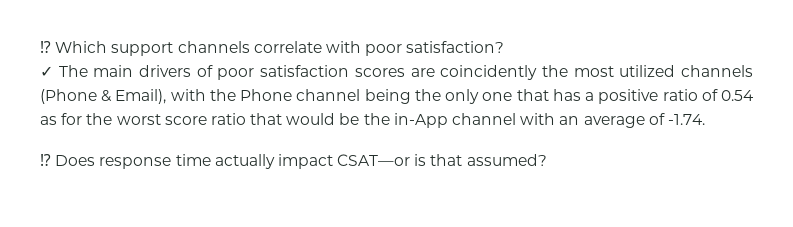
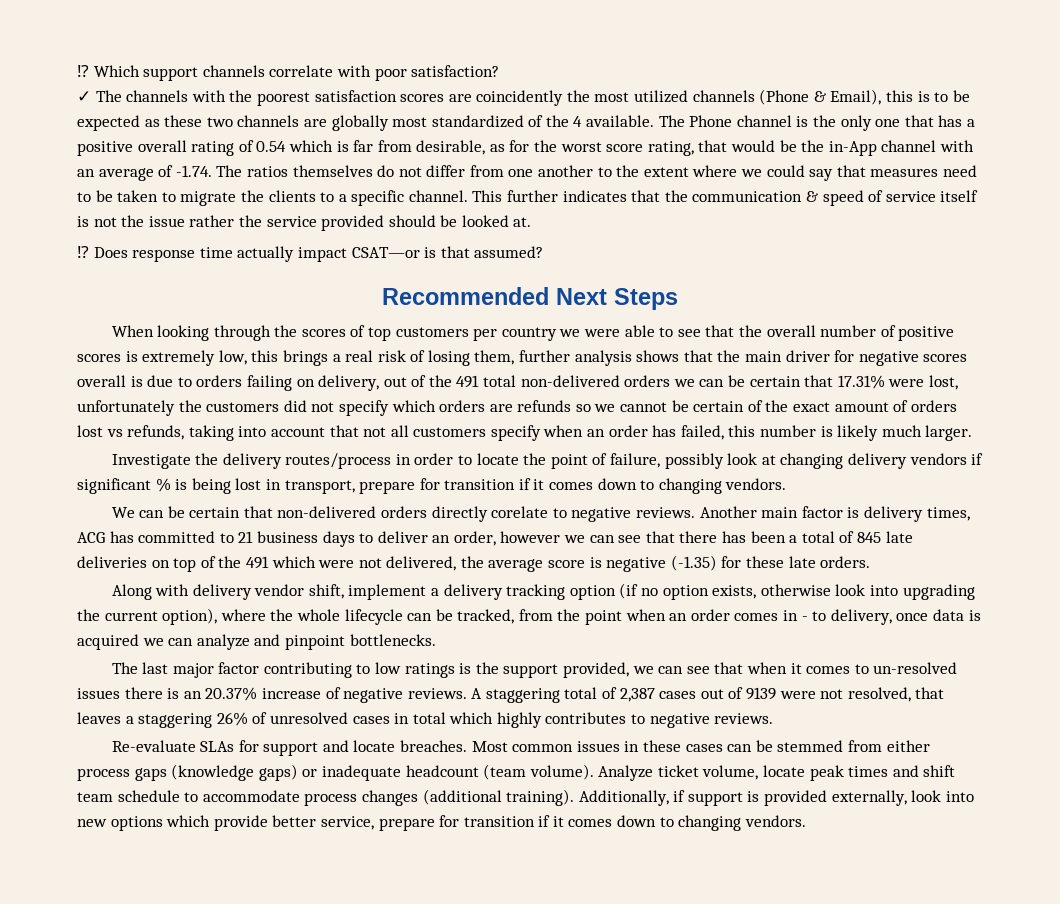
- ✓ The main drivers of poor satisfaction scores are coincidently the most utilized channels (Phone & Email), with the Phone channel being the only one that has a positive ratio of 0.54 as for the worst score ratio that would be the in-App channel with an average of -1.74.
+ ✓ The channels with the poorest satisfaction scores are coincidently the most utilized channels (Phone & Email), this is to be expected as these two channels are globally most standardized of the 4 available. The Phone channel is the only one that has a positive overall rating of 0.54 which is far from desirable, as for the worst score rating, that would be the in-App channel with an average of -1.74. The ratios themselves do not differ from one another to the extent where we could say that measures need to be taken to migrate the clients to a specific channel. This further indicates that the communication & speed of service itself is not the issue rather the service provided should be looked at.
+ Recommended Next Steps
+ When looking through the scores of top customers per country we were able to see that the overall number of positive scores is extremely low, this brings a real risk of losing them, further analysis shows that the main driver for negative scores overall is due to orders failing on delivery, out of the 491 total non-delivered orders we can be certain that 17.31% were lost, unfortunately the customers did not specify which orders are refunds so we cannot be certain of the exact amount of orders lost vs refunds, taking into account that not all customers specify when an order has failed, this number is likely much larger.
+ Investigate the delivery routes/process in order to locate the point of failure, possibly look at changing delivery vendors if significant % is being lost in transport, prepare for transition if it comes down to changing vendors.
+ We can be certain that non-delivered orders directly corelate to negative reviews. Another main factor is delivery times, ACG has committed to 21 business days to deliver an order, however we can see that there has been a total of 845 late deliveries on top of the 491 which were not delivered, the average score is negative (-1.35) for these late orders.
+ Along with delivery vendor shift, implement a delivery tracking option (if no option exists, otherwise look into upgrading the current option), where the whole lifecycle can be tracked, from the point when an order comes in - to delivery, once data is acquired we can analyze and pinpoint bottlenecks.
+ The last major factor contributing to low ratings is the support provided, we can see that when it comes to un-resolved issues there is an 20.37% increase of negative reviews. A staggering total of 2,387 cases out of 9139 were not resolved, that leaves a staggering 26% of unresolved cases in total which highly contributes to negative reviews.
+ Re-evaluate SLAs for support and locate breaches. Most common issues in these cases can be stemmed from either process gaps (knowledge gaps) or inadequate headcount (team volume). Analyze ticket volume, locate peak times and shift team schedule to accommodate process changes (additional training). Additionally, if support is provided externally, look into new options which provide better service, prepare for transition if it comes down to changing vendors.

